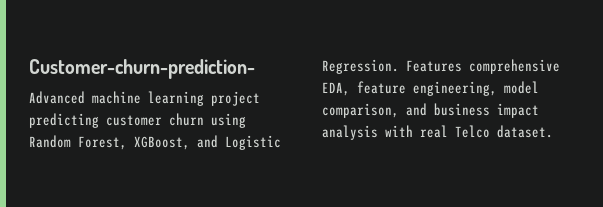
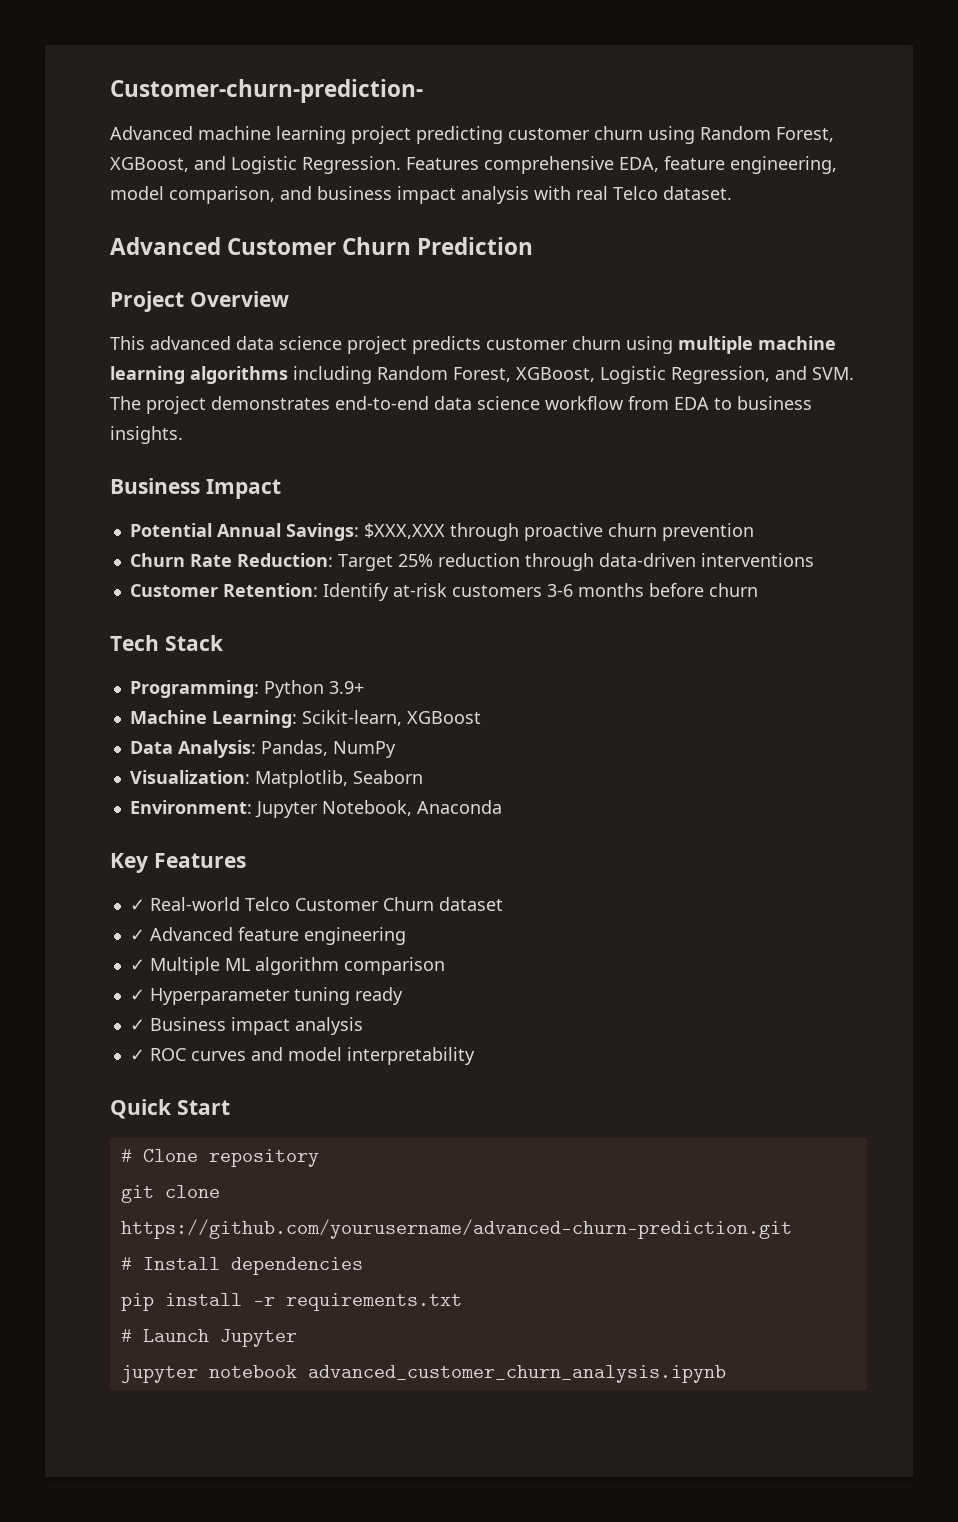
+ Advanced Customer Churn Prediction
+ Project Overview
+ This advanced data science project predicts customer churn using multiple machine learning algorithms including Random Forest, XGBoost, Logistic Regression, and SVM. The project demonstrates end-to-end data science workflow from EDA to business insights.
+ Business Impact
+ Potential Annual Savings: $XXX,XXX through proactive churn prevention
+ Churn Rate Reduction: Target 25% reduction through data-driven interventions
+ Customer Retention: Identify at-risk customers 3-6 months before churn
+ Tech Stack
+ Programming: Python 3.9+
+ Machine Learning: Scikit-learn, XGBoost
+ Data Analysis: Pandas, NumPy
+ Visualization: Matplotlib, Seaborn
+ Environment: Jupyter Notebook, Anaconda
+ Key Features
+ ✓ Real-world Telco Customer Churn dataset
+ ✓ Advanced feature engineering
+ ✓ Multiple ML algorithm comparison
+ ✓ Hyperparameter tuning ready
+ ✓ Business impact analysis
+ ✓ ROC curves and model interpretability
+ Quick Start
+ # Clone repository
+ git clone https://github.com/yourusername/advanced-churn-prediction.git
+ # Install dependencies
+ pip install -r requirements.txt
+ # Launch Jupyter
+ jupyter notebook advanced_customer_churn_analysis.ipynb

